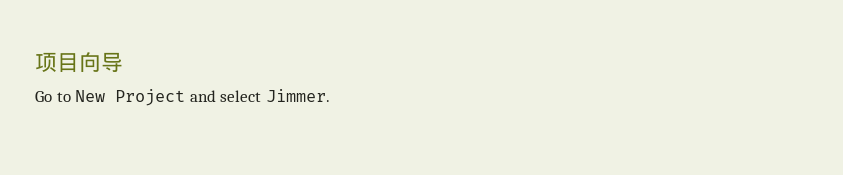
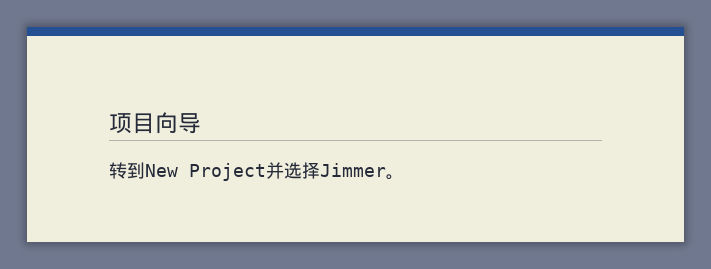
- Go to New Project and select Jimmer.
+ 转到New Project并选择Jimmer。

